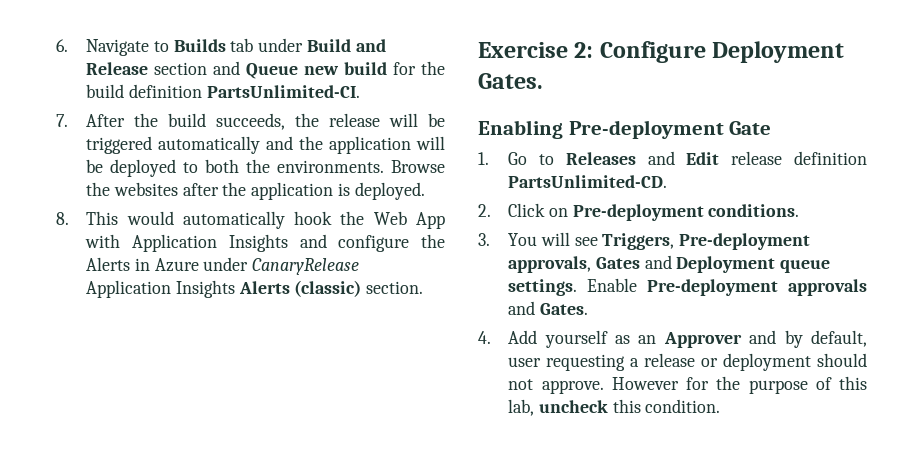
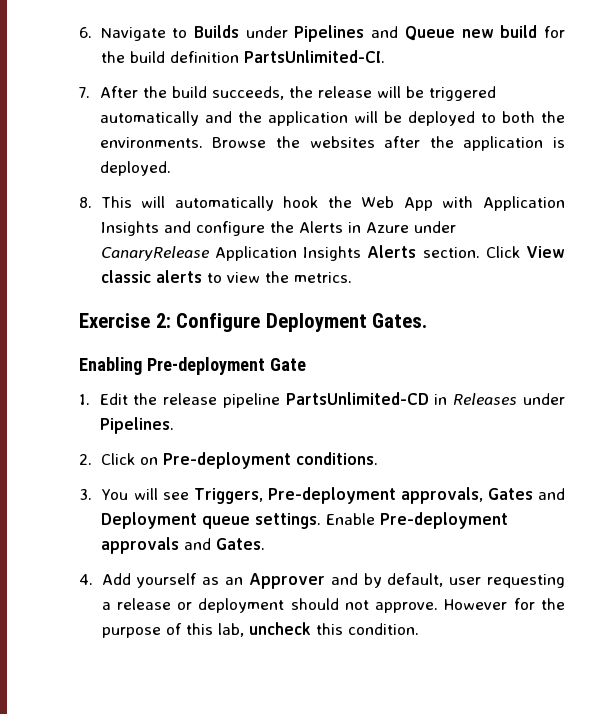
- 6. Navigate to Builds tab under Build and Release section and Queue new build for the build definition PartsUnlimited-CI.
+ 6. Navigate to Builds under Pipelines and Queue new build for the build definition PartsUnlimited-CI.
- 8. This would automatically hook the Web App with Application Insights and configure the Alerts in Azure under CanaryRelease Application Insights Alerts (classic) section.
+ 8. This will automatically hook the Web App with Application Insights and configure the Alerts in Azure under CanaryRelease Application Insights Alerts section. Click View classic alerts to view the metrics.
- 1. Go to Releases and Edit release definition PartsUnlimited-CD.
+ 1. Edit the release pipeline PartsUnlimited-CD in Releases under Pipelines.

